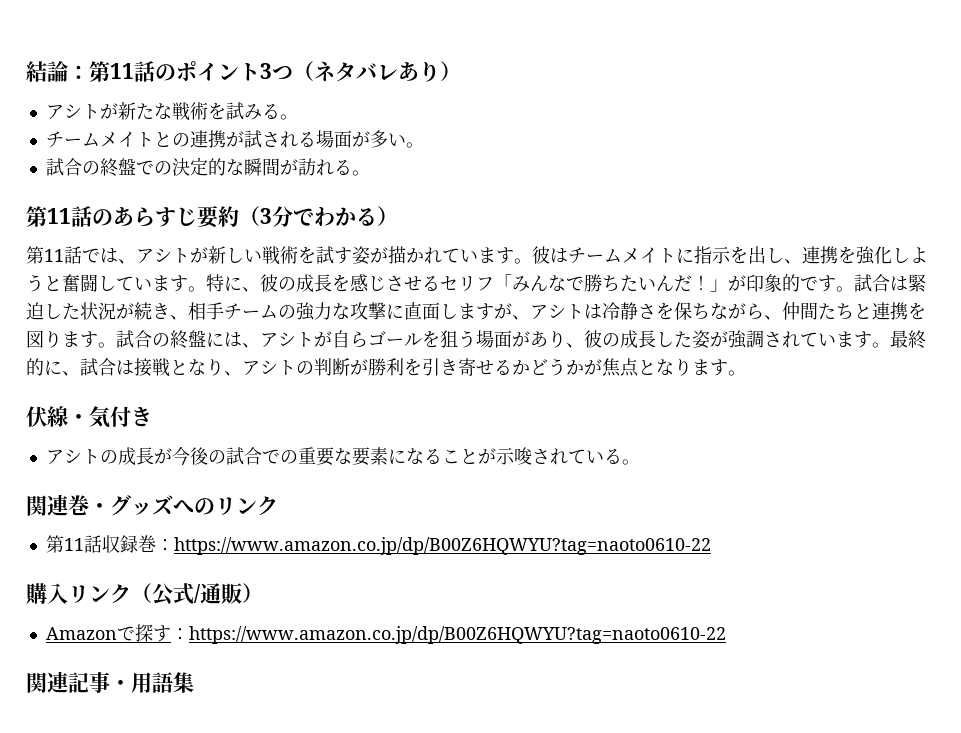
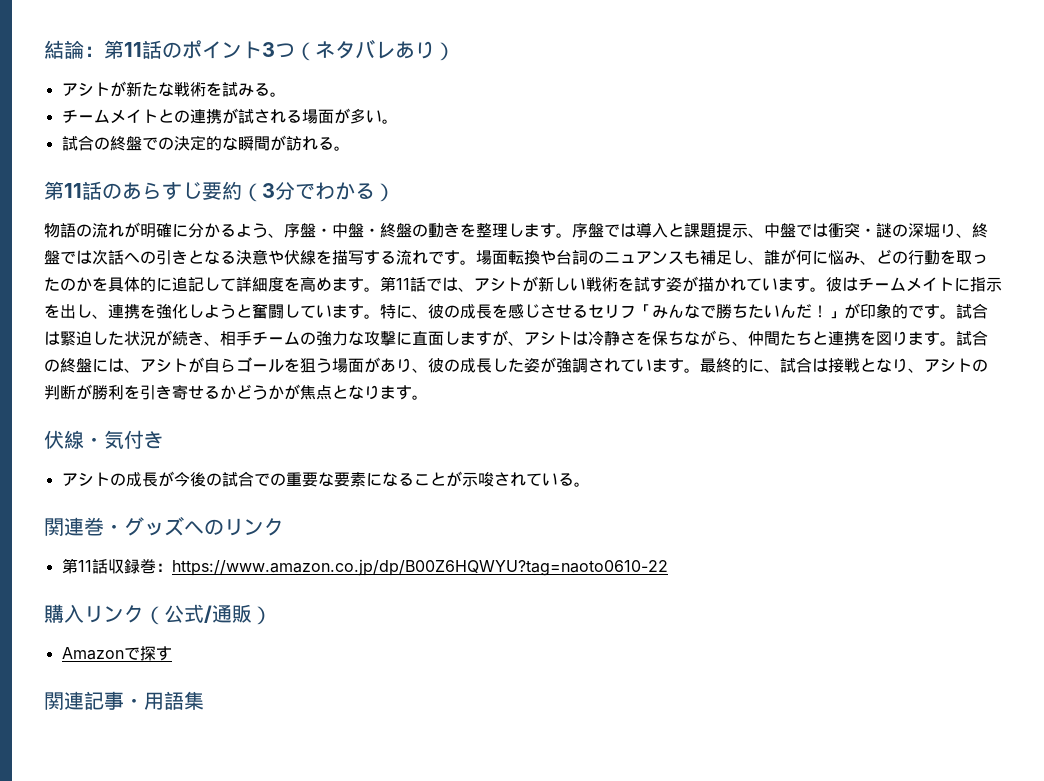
+ 物語の流れが明確に分かるよう、序盤・中盤・終盤の動きを整理します。序盤では導入と課題提示、中盤では衝突・謎の深堀り、終盤では次話への引きとなる決意や伏線を描写する流れです。場面転換や台詞のニュアンスも補足し、誰が何に悩み、どの行動を取ったのかを具体的に追記して詳細度を高めます。
- Amazonで探す：https://www.amazon.co.jp/dp/B00Z6HQWYU?tag=naoto0610-22
+ Amazonで探す

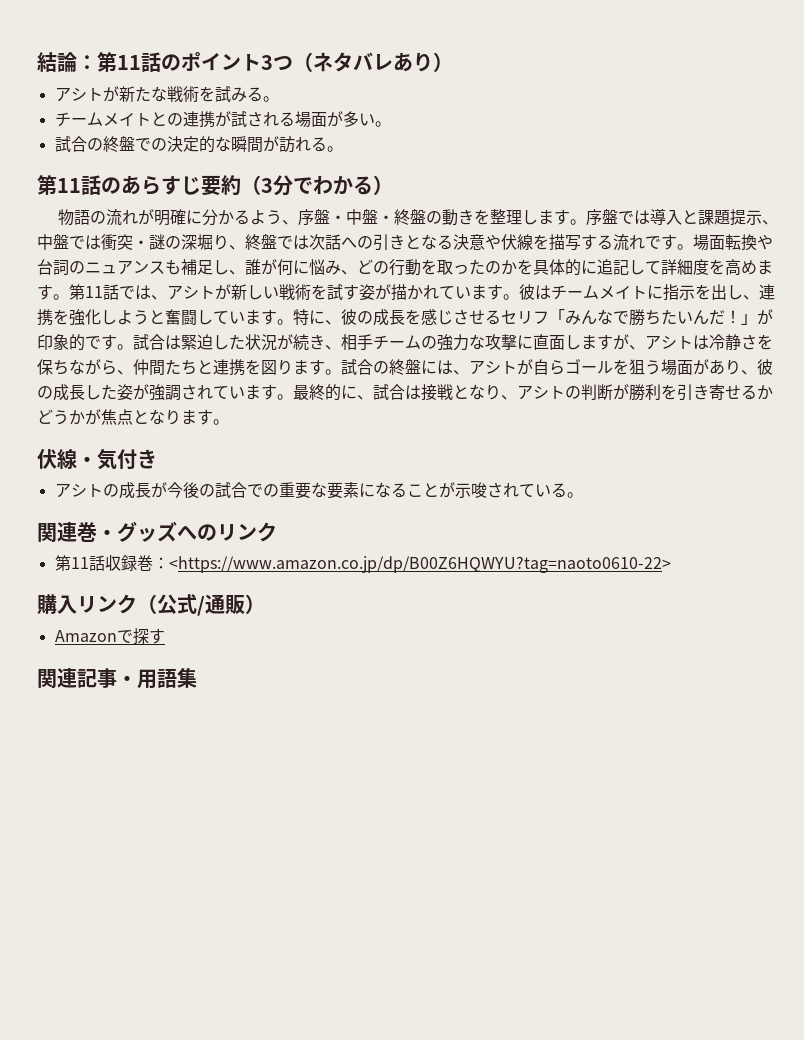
- 第11話収録巻：https://www.amazon.co.jp/dp/B00Z6HQWYU?tag=naoto0610-22
+ 第11話収録巻：<https://www.amazon.co.jp/dp/B00Z6HQWYU?tag=naoto0610-22>

